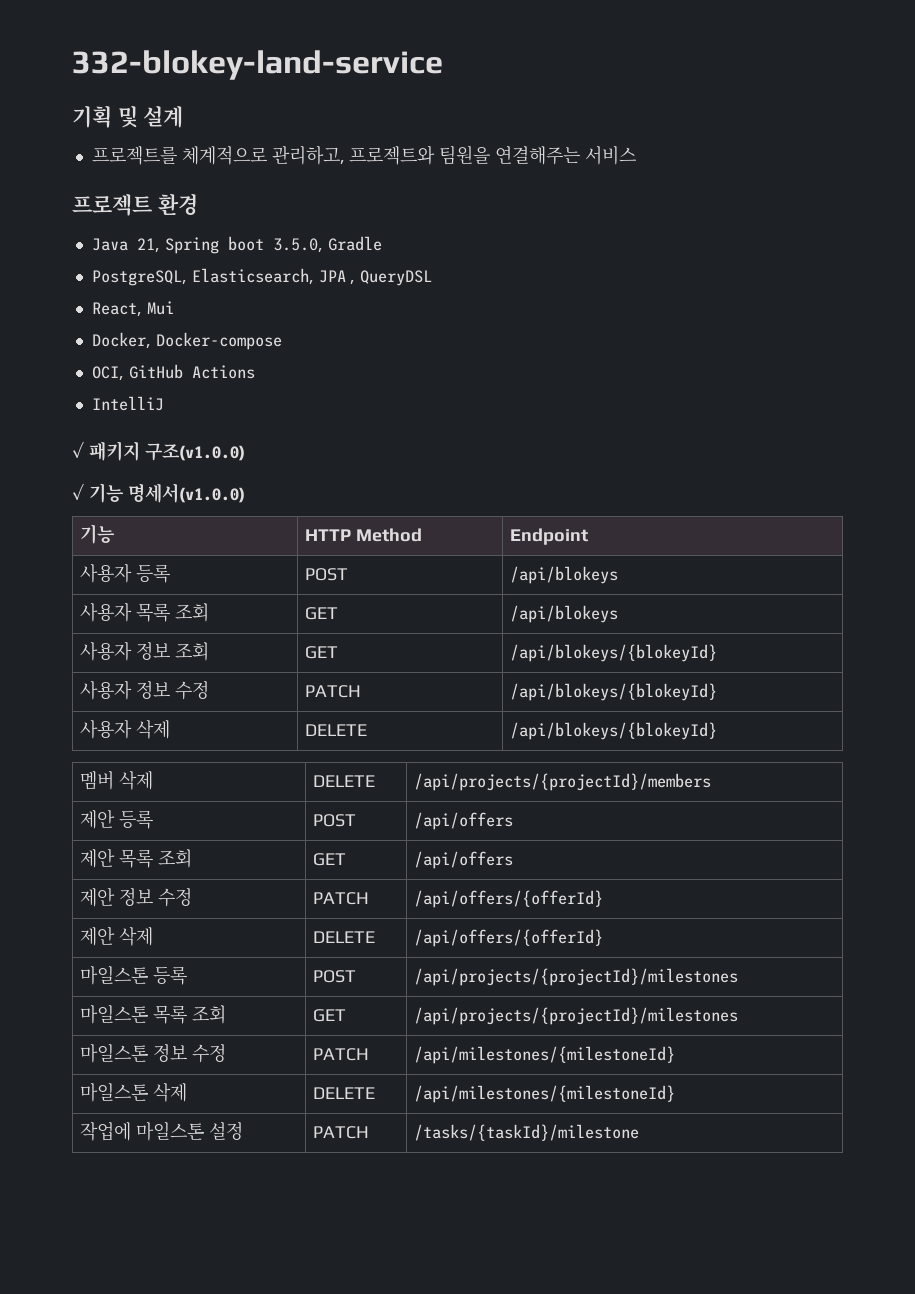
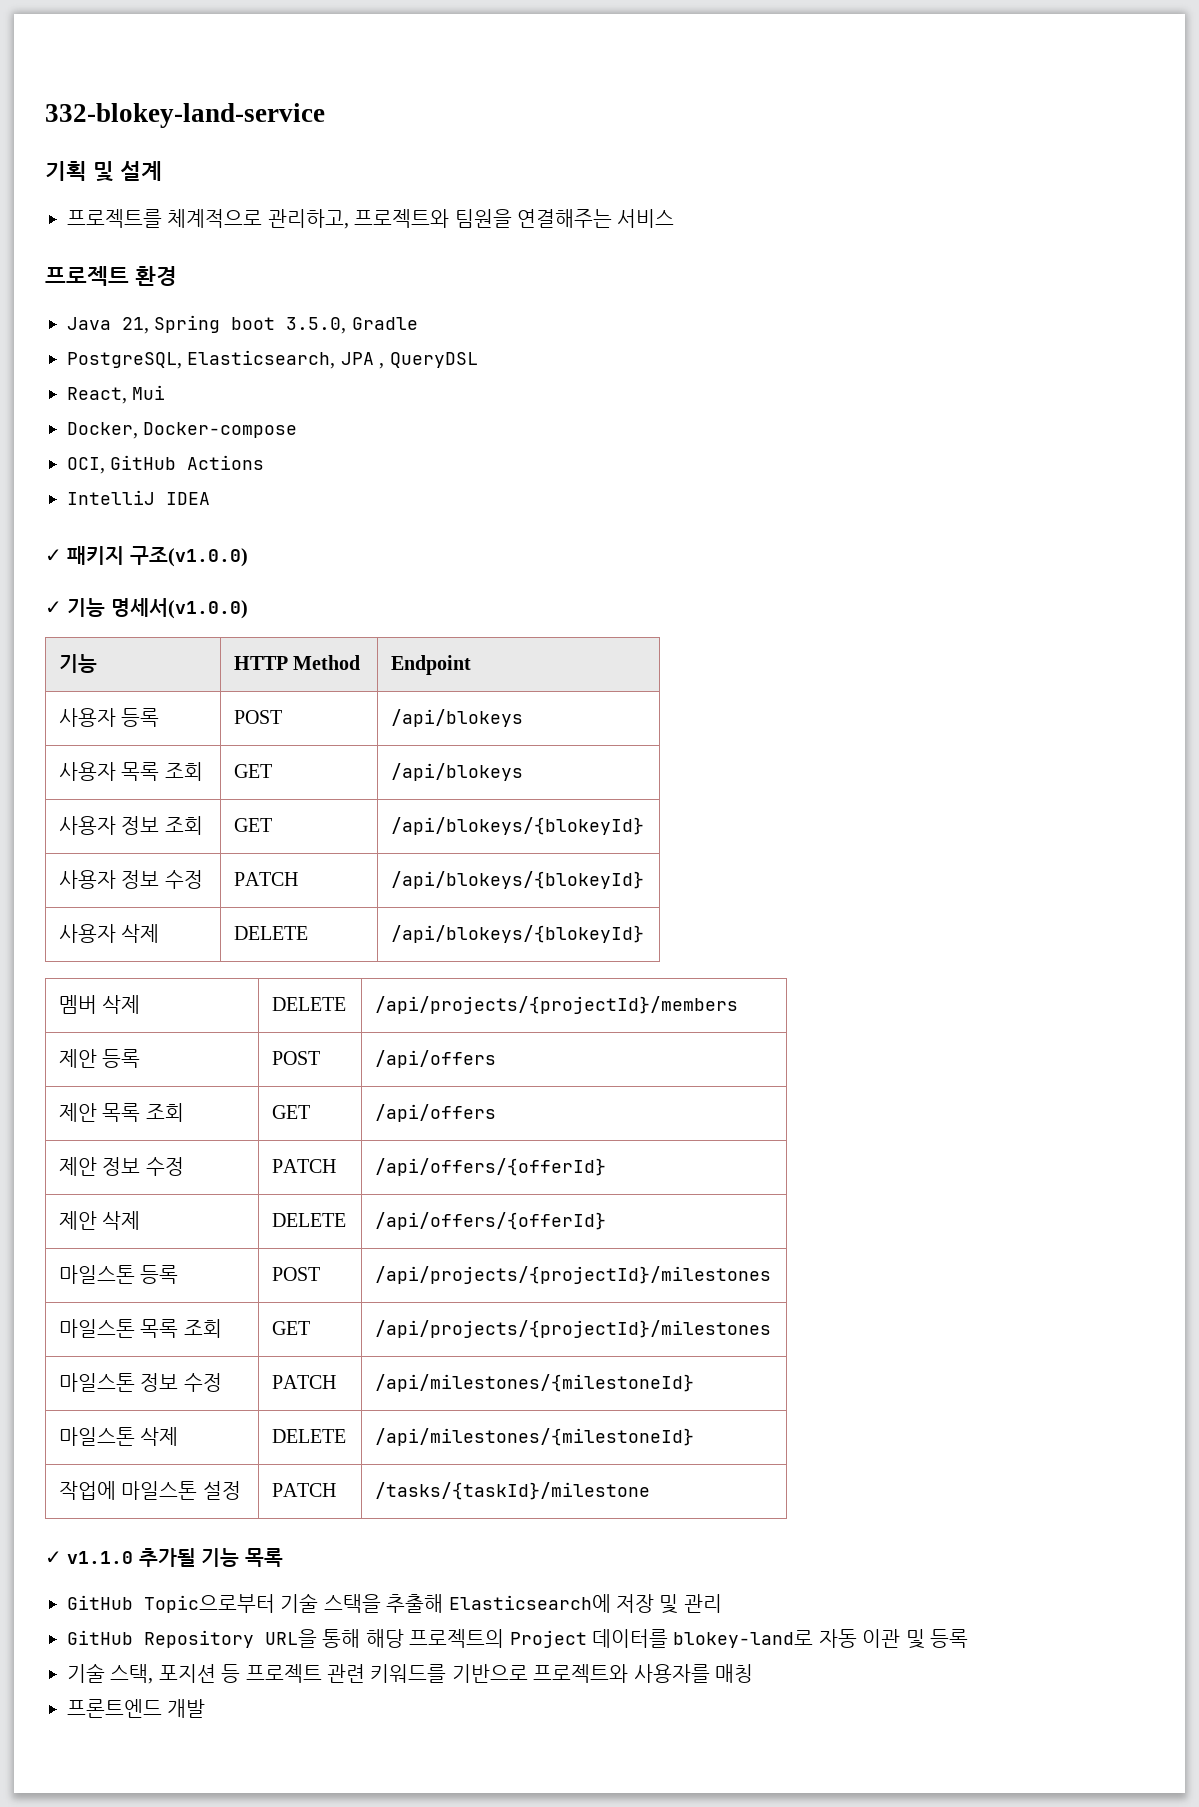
- IntelliJ
+ IntelliJ IDEA
+ ✓ v1.1.0 추가될 기능 목록
+ GitHub Topic으로부터 기술 스택을 추출해 Elasticsearch에 저장 및 관리
+ GitHub Repository URL을 통해 해당 프로젝트의 Project 데이터를 blokey-land로 자동 이관 및 등록
+ 기술 스택, 포지션 등 프로젝트 관련 키워드를 기반으로 프로젝트와 사용자를 매칭
+ 프론트엔드 개발

